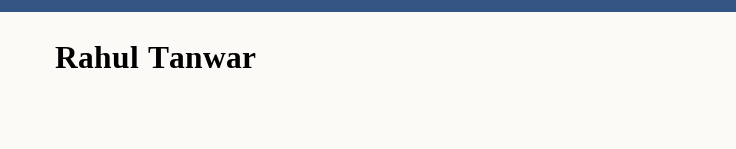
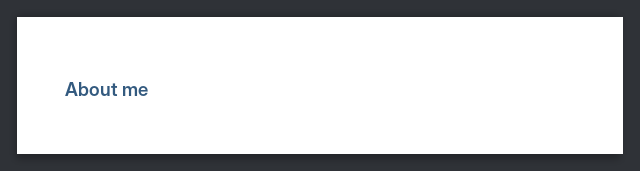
- Rahul Tanwar
+ About me

